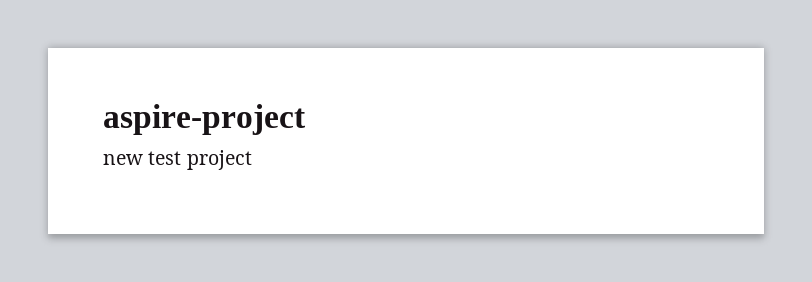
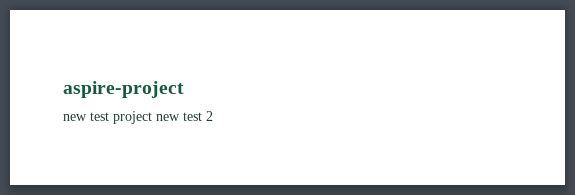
- new test project
+ new test project new test 2

